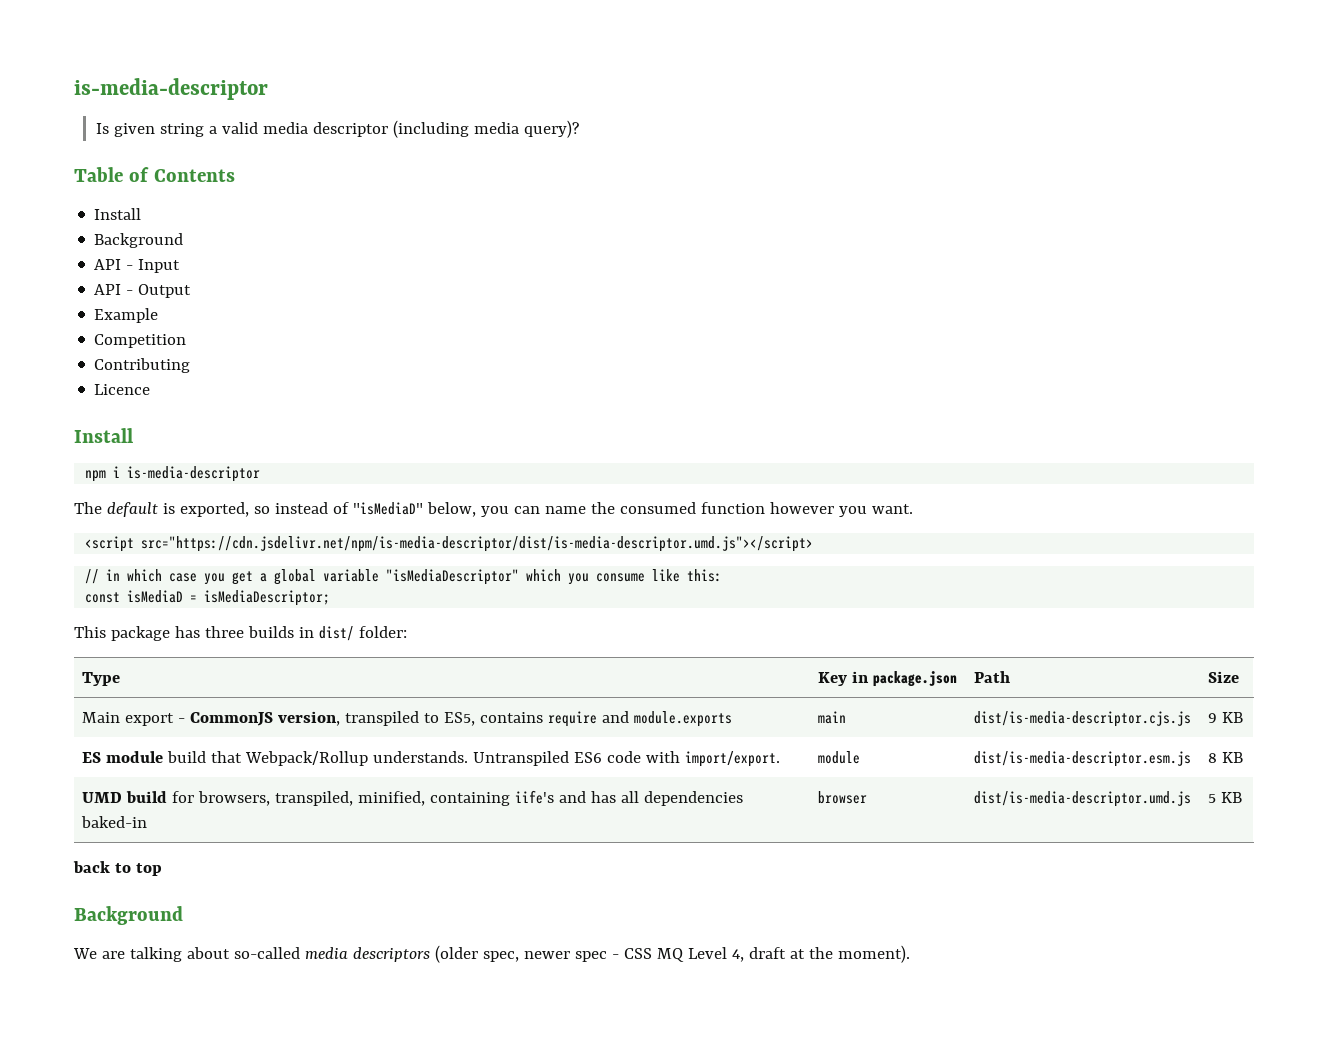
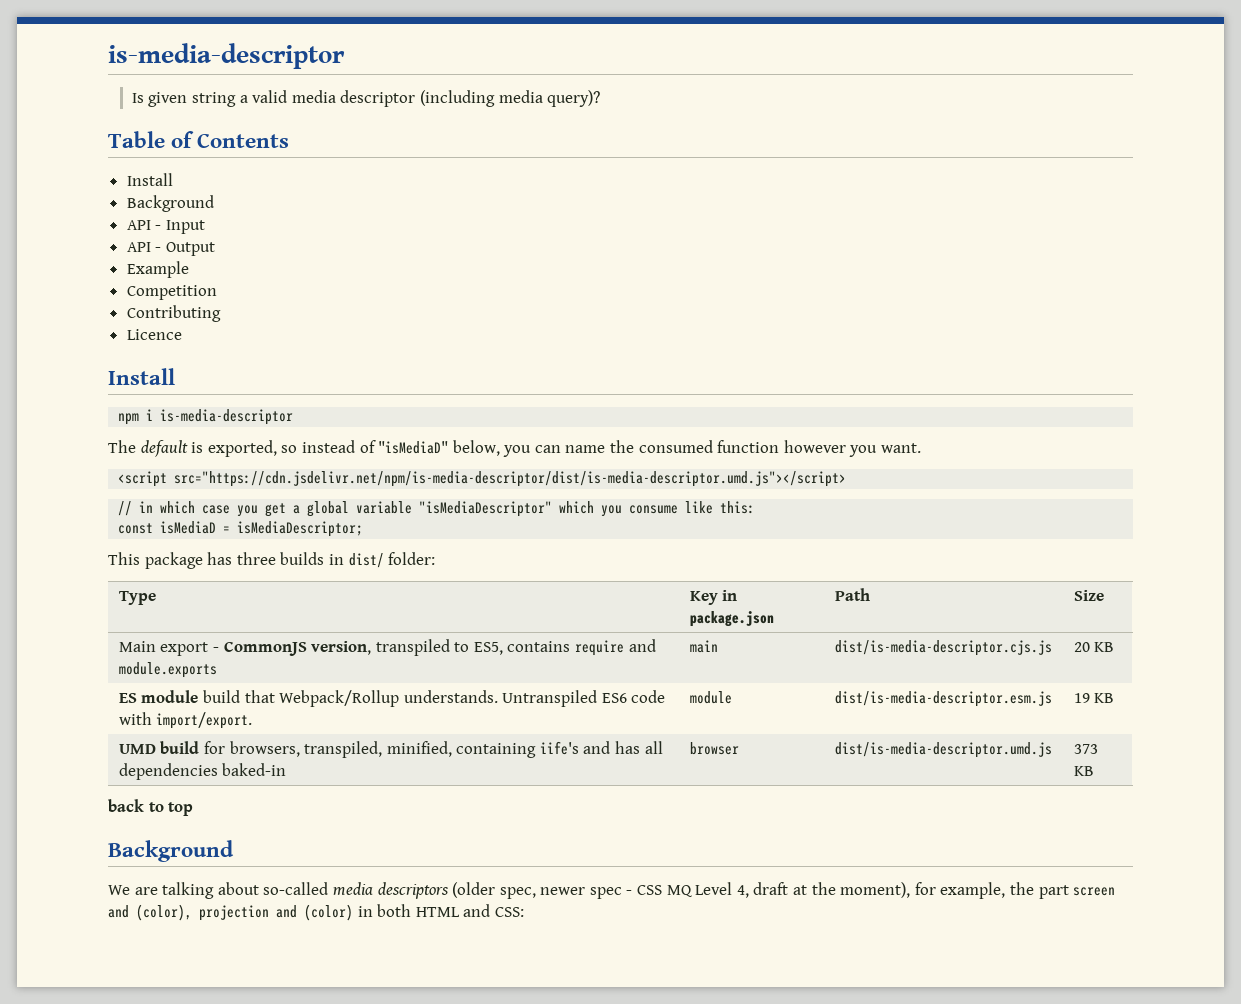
- Main export - CommonJS version, transpiled to ES5, contains require and module.exports | main | dist/is-media-descriptor.cjs.js | 9 KB
+ Main export - CommonJS version, transpiled to ES5, contains require and module.exports | main | dist/is-media-descriptor.cjs.js | 20 KB
- ES module build that Webpack/Rollup understands. Untranspiled ES6 code with import/export. | module | dist/is-media-descriptor.esm.js | 8 KB
+ ES module build that Webpack/Rollup understands. Untranspiled ES6 code with import/export. | module | dist/is-media-descriptor.esm.js | 19 KB
- UMD build for browsers, transpiled, minified, containing iife's and has all dependencies baked-in | browser | dist/is-media-descriptor.umd.js | 5 KB
+ UMD build for browsers, transpiled, minified, containing iife's and has all dependencies baked-in | browser | dist/is-media-descriptor.umd.js | 373 KB
- We are talking about so-called media descriptors (older spec, newer spec - CSS MQ Level 4, draft at the moment).
+ We are talking about so-called media descriptors (older spec, newer spec - CSS MQ Level 4, draft at the moment), for example, the part screen and (color), projection and (color) in both HTML and CSS:

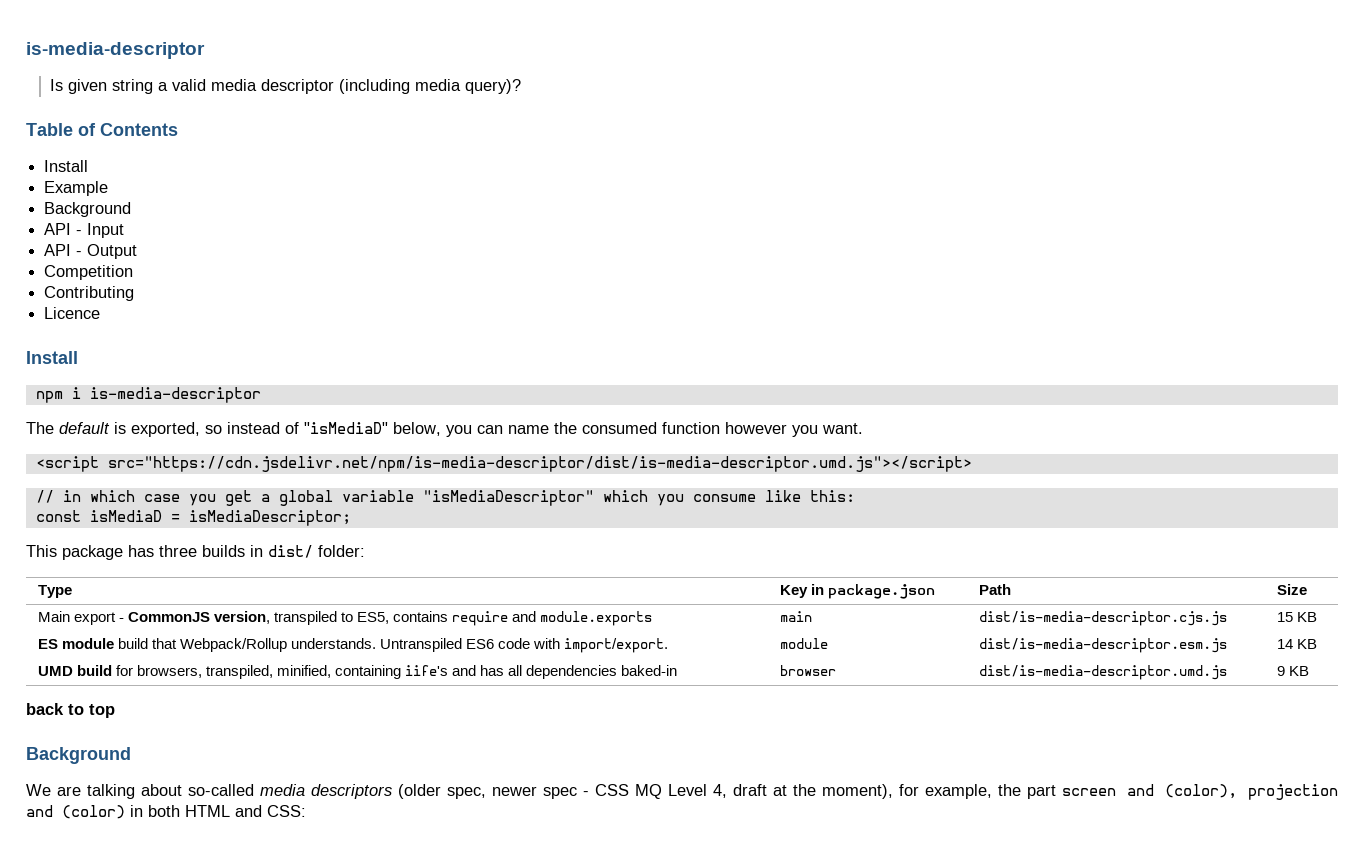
+ Example
- Example
- Main export - CommonJS version, transpiled to ES5, contains require and module.exports | main | dist/is-media-descriptor.cjs.js | 20 KB
+ Main export - CommonJS version, transpiled to ES5, contains require and module.exports | main | dist/is-media-descriptor.cjs.js | 15 KB
- ES module build that Webpack/Rollup understands. Untranspiled ES6 code with import/export. | module | dist/is-media-descriptor.esm.js | 19 KB
+ ES module build that Webpack/Rollup understands. Untranspiled ES6 code with import/export. | module | dist/is-media-descriptor.esm.js | 14 KB
- UMD build for browsers, transpiled, minified, containing iife's and has all dependencies baked-in | browser | dist/is-media-descriptor.umd.js | 373 KB
+ UMD build for browsers, transpiled, minified, containing iife's and has all dependencies baked-in | browser | dist/is-media-descriptor.umd.js | 9 KB

